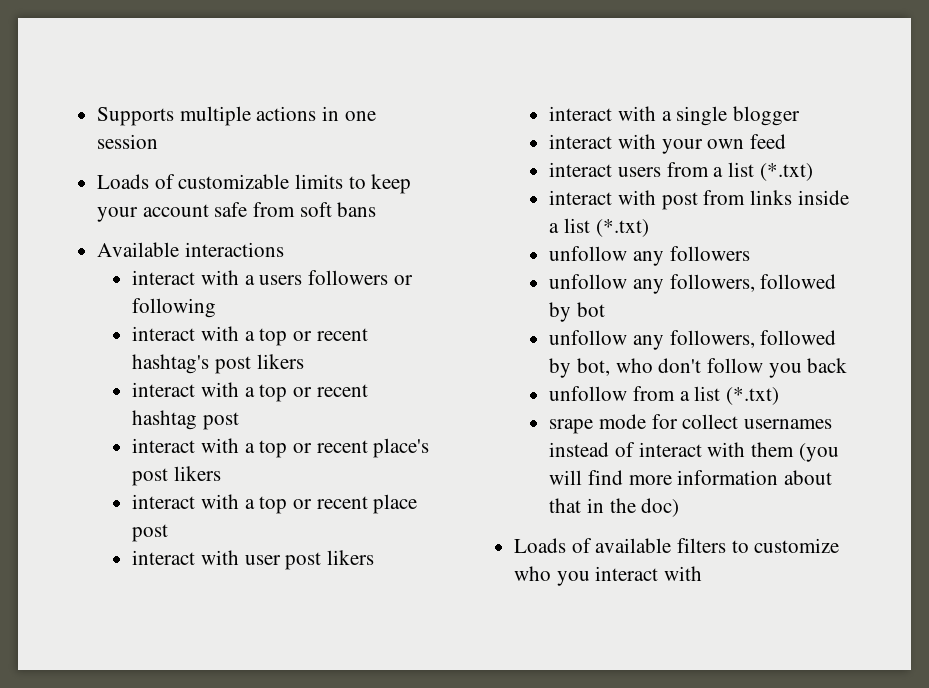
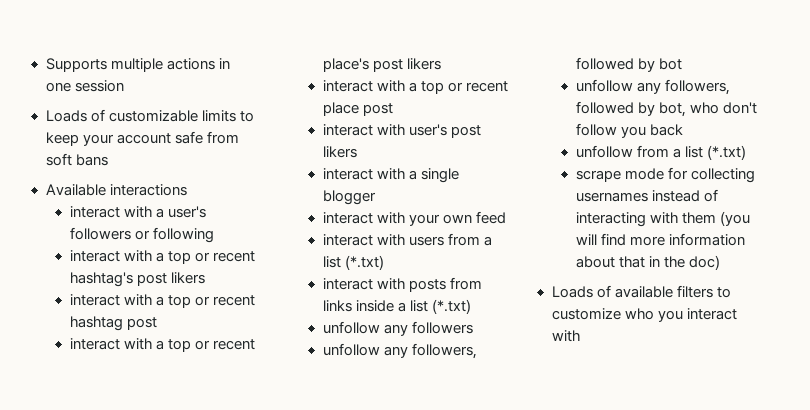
- interact with a users followers or following
+ interact with a user's followers or following
- interact with user post likers
+ interact with user's post likers
- interact users from a list (*.txt)
+ interact with users from a list (*.txt)
- interact with post from links inside a list (*.txt)
+ interact with posts from links inside a list (*.txt)
- srape mode for collect usernames instead of interact with them (you will find more information about that in the doc)
+ scrape mode for collecting usernames instead of interacting with them (you will find more information about that in the doc)

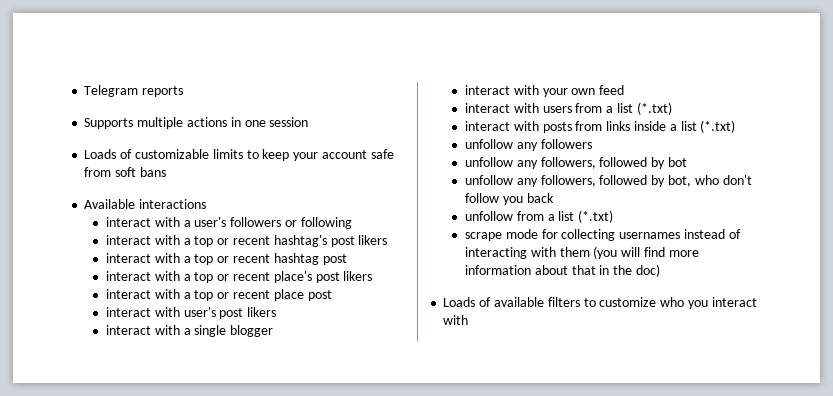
+ Telegram reports

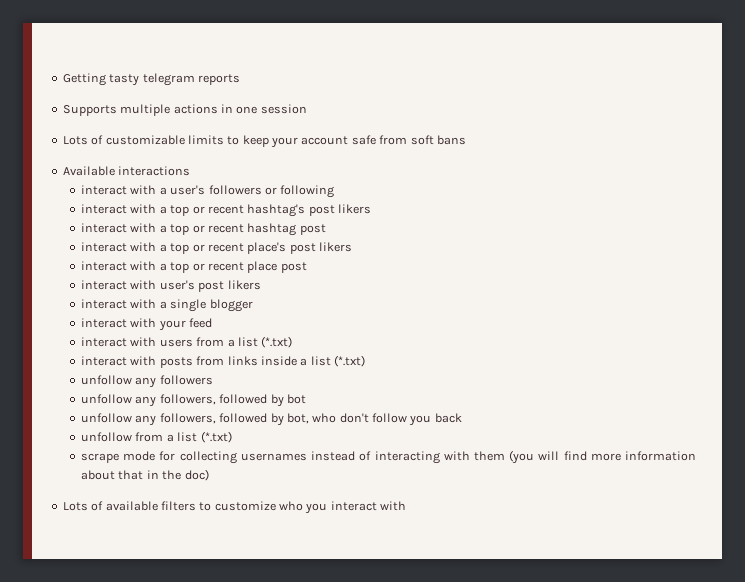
- Telegram reports
+ Getting tasty telegram reports
- Loads of customizable limits to keep your account safe from soft bans
+ Lots of customizable limits to keep your account safe from soft bans
- interact with your own feed
+ interact with your feed
- Loads of available filters to customize who you interact with
+ Lots of available filters to customize who you interact with

